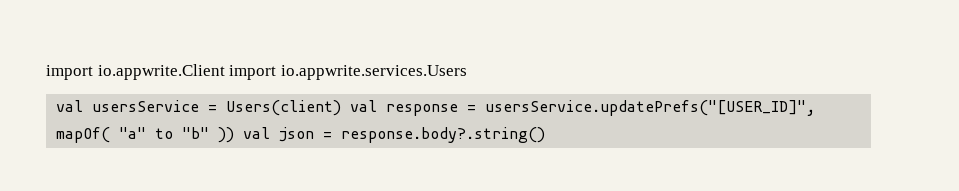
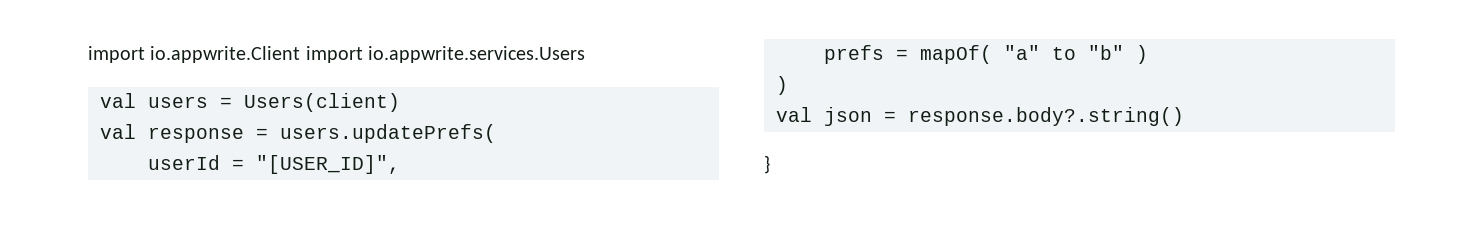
- val usersService = Users(client) val response = usersService.updatePrefs("[USER_ID]", mapOf( "a" to "b" )) val json = response.body?.string()
+ val users = Users(client)
+ val response = users.updatePrefs(
+ userId = "[USER_ID]",
+ prefs = mapOf( "a" to "b" )
+ )
+ val json = response.body?.string()
+ }

